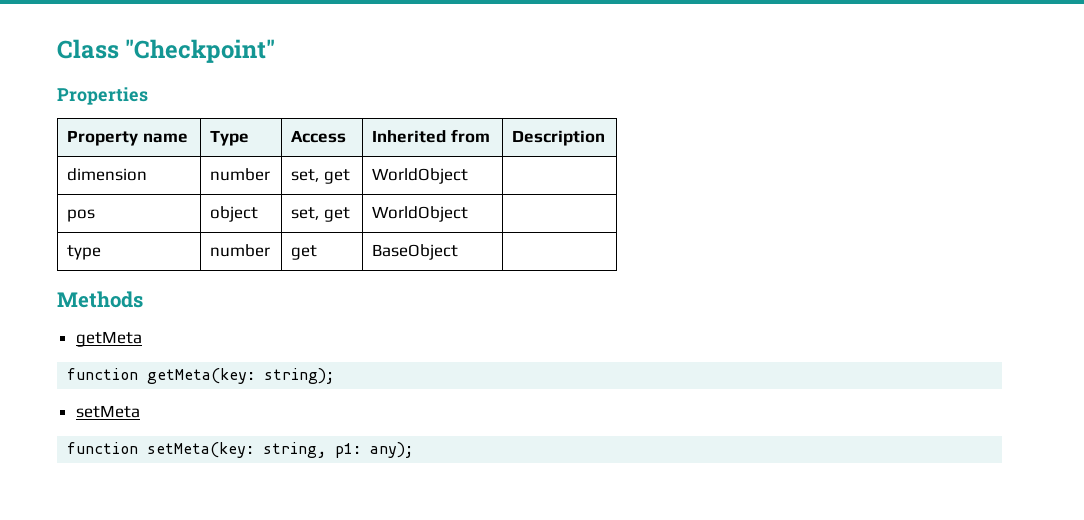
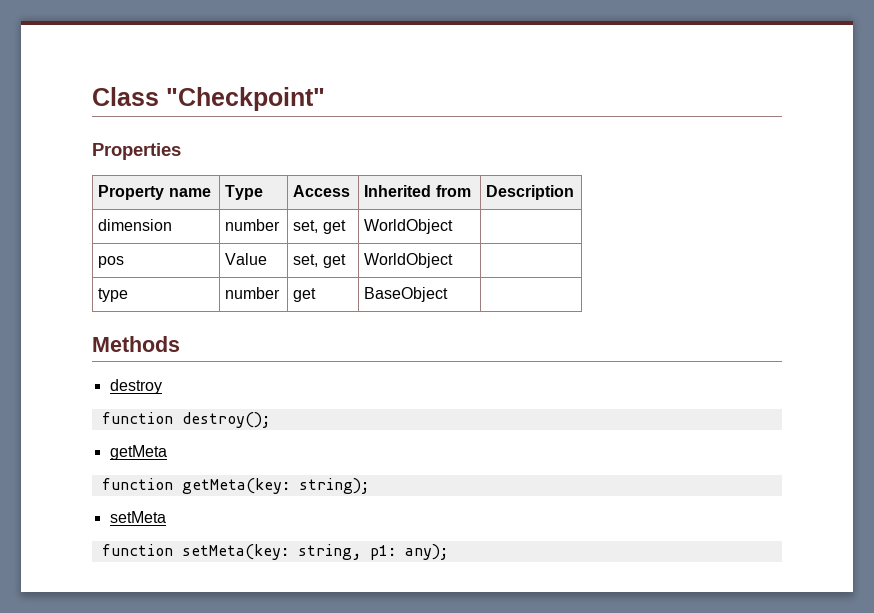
- pos | object | set, get | WorldObject |
+ pos | Value | set, get | WorldObject |
+ destroy
+ function destroy();

